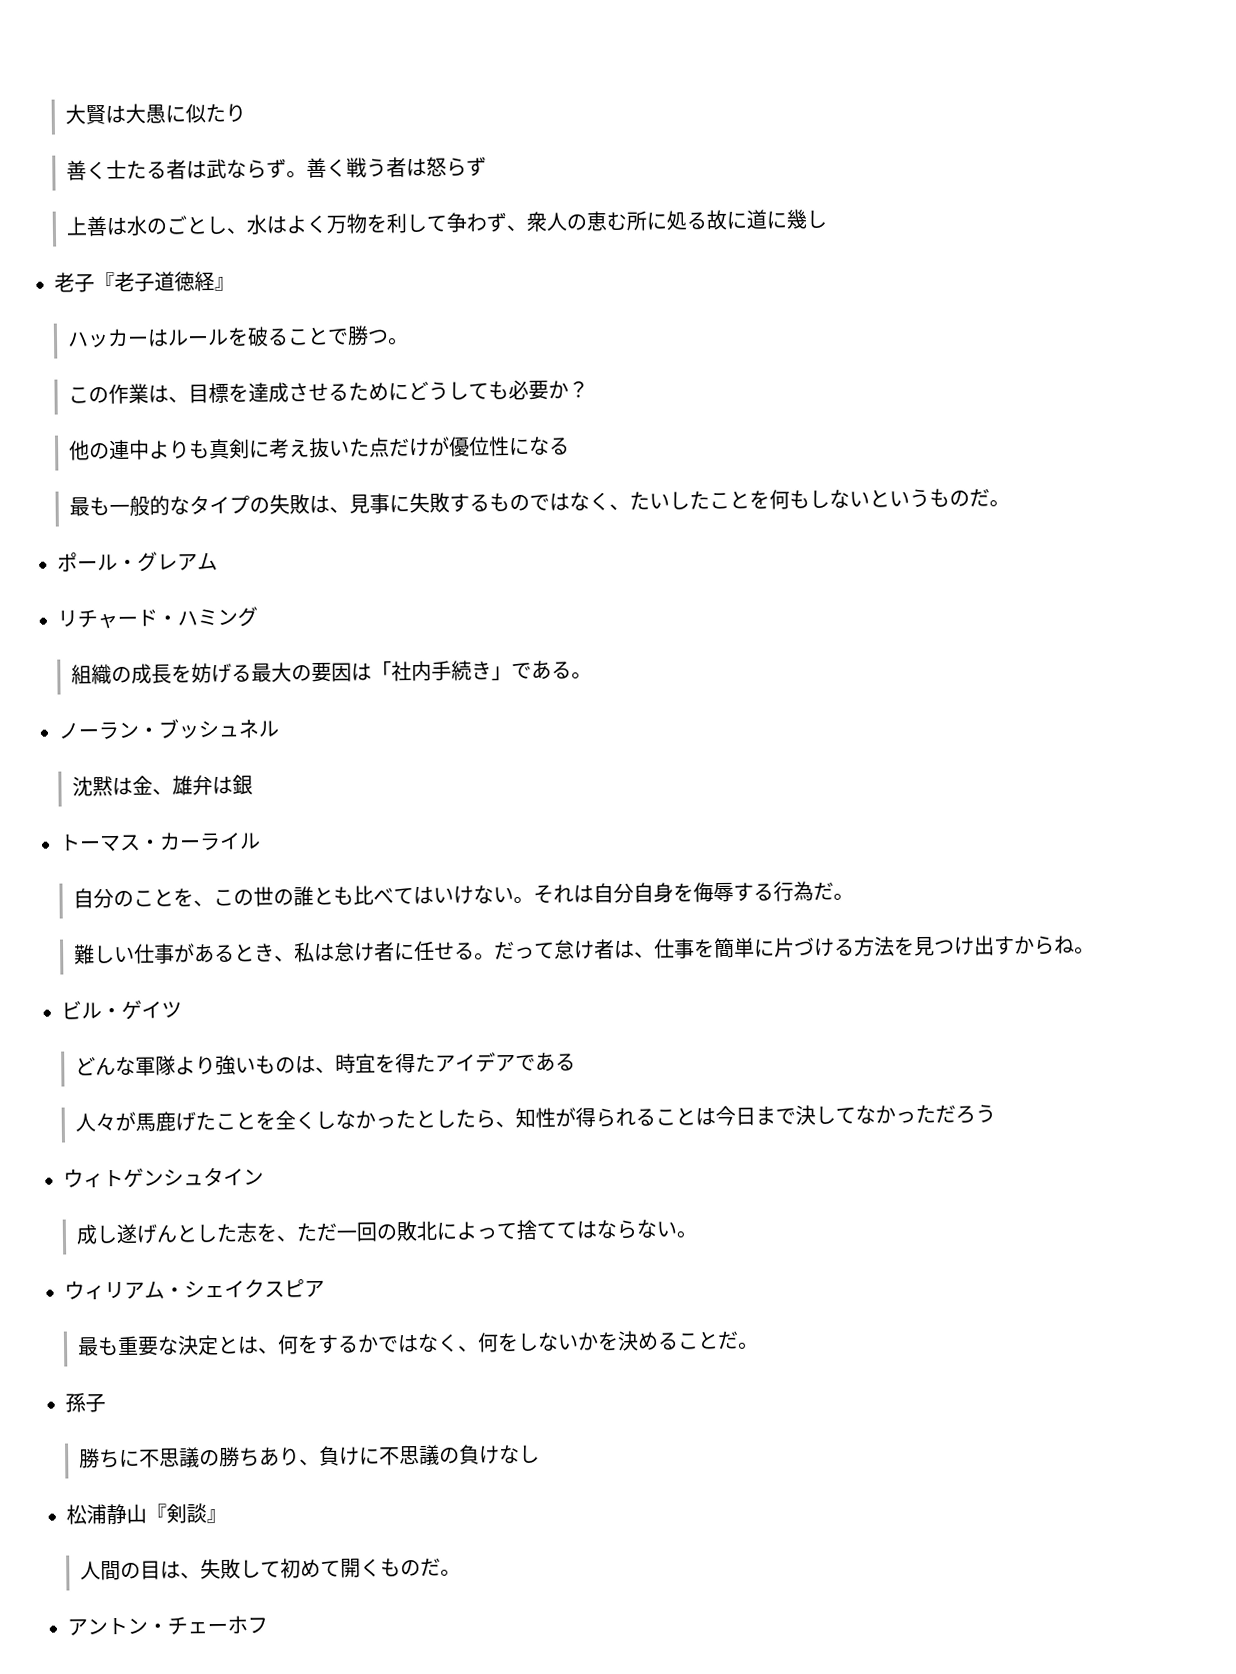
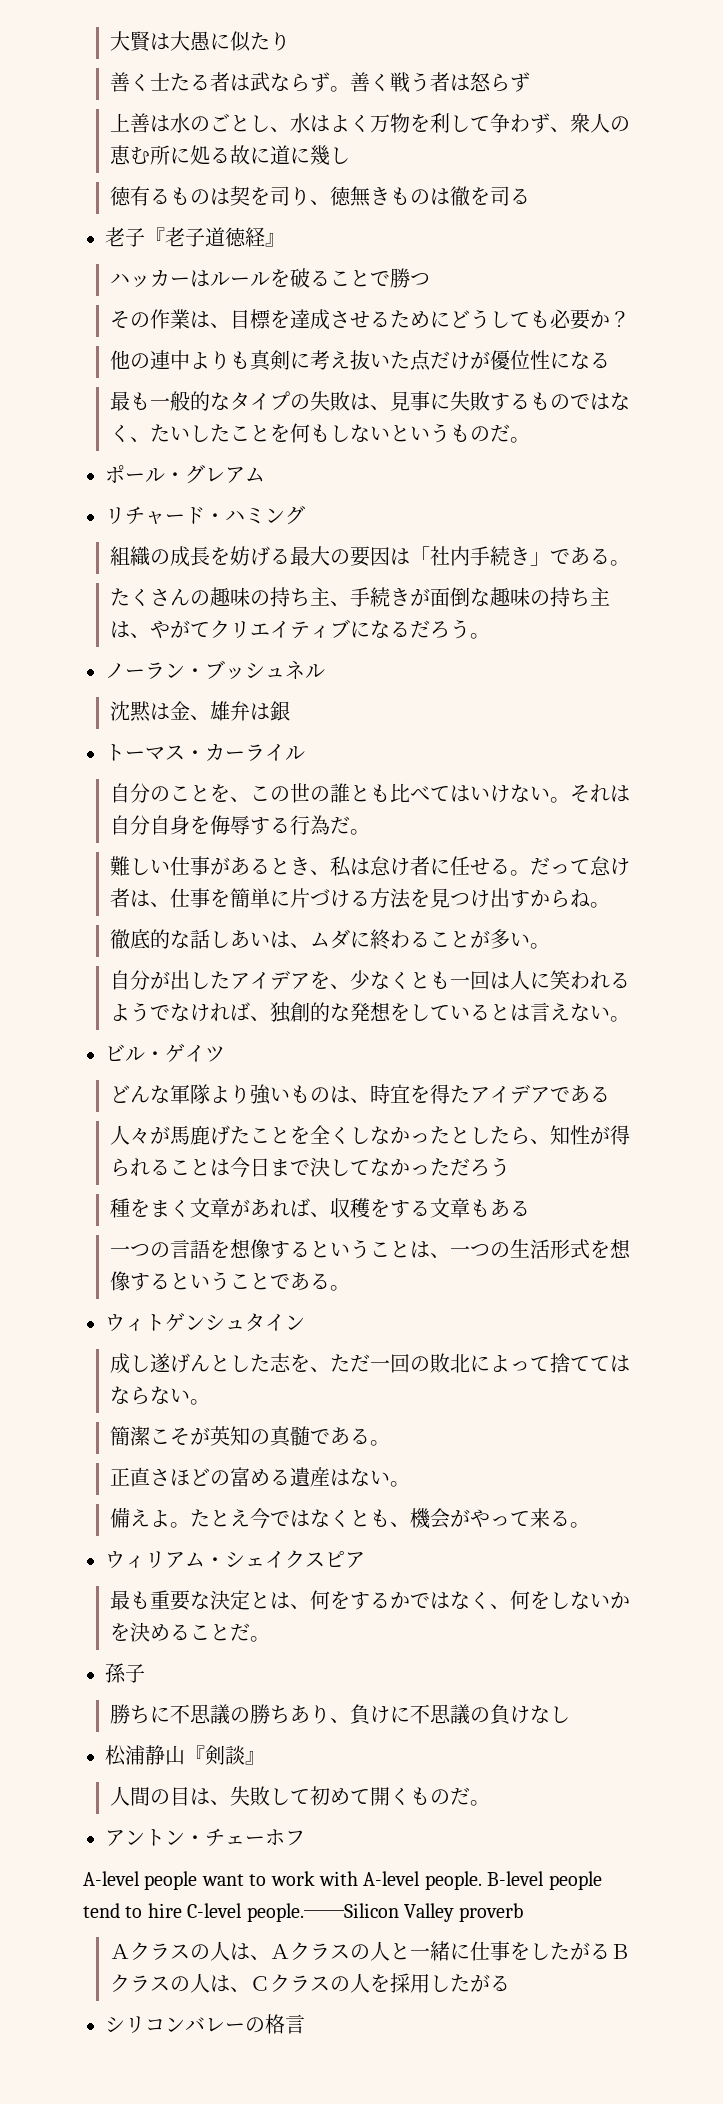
+ 徳有るものは契を司り、徳無きものは徹を司る
- ハッカーはルールを破ることで勝つ。
- この作業は、目標を達成させるためにどうしても必要か？
+ ハッカーはルールを破ることで勝つ
+ その作業は、目標を達成させるためにどうしても必要か？
+ たくさんの趣味の持ち主、手続きが面倒な趣味の持ち主は、やがてクリエイティブになるだろう。
+ 徹底的な話しあいは、ムダに終わることが多い。
+ 自分が出したアイデアを、少なくとも一回は人に笑われるようでなければ、独創的な発想をしているとは言えない。
+ 種をまく文章があれば、収穫をする文章もある
+ 一つの言語を想像するということは、一つの生活形式を想像するということである。
+ 簡潔こそが英知の真髄である。
+ 正直さほどの富める遺産はない。
+ 備えよ。たとえ今ではなくとも、機会がやって来る。
+ A-level people want to work with A-level people. B-level people tend to hire C-level people.──Silicon Valley proverb
+ Ａクラスの人は、Ａクラスの人と一緒に仕事をしたがるＢクラスの人は、Ｃクラスの人を採用したがる
+ シリコンバレーの格言

